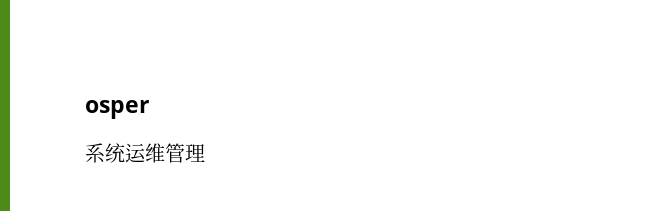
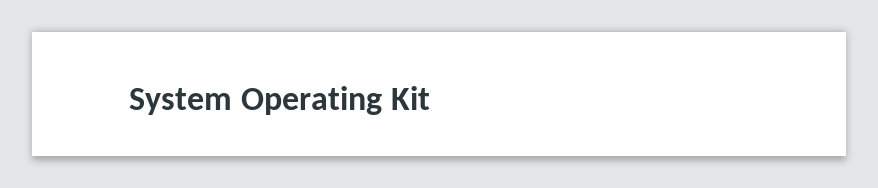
- osper
- 系统运维管理
+ System Operating Kit

